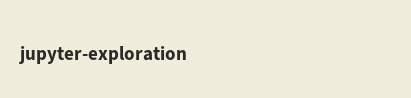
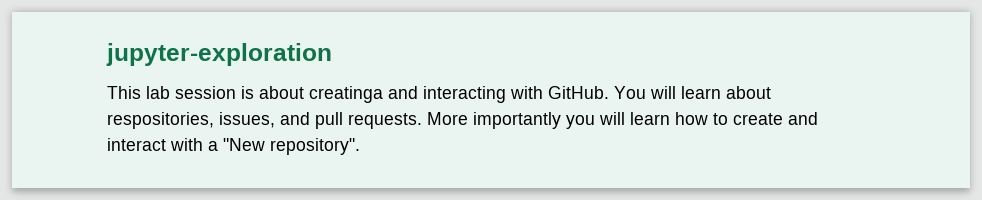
+ This lab session is about creatinga and interacting with GitHub. You will learn about respositories, issues, and pull requests. More importantly you will learn how to create and interact with a "New repository".

